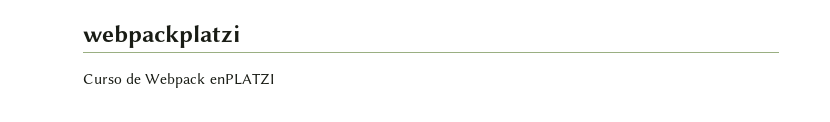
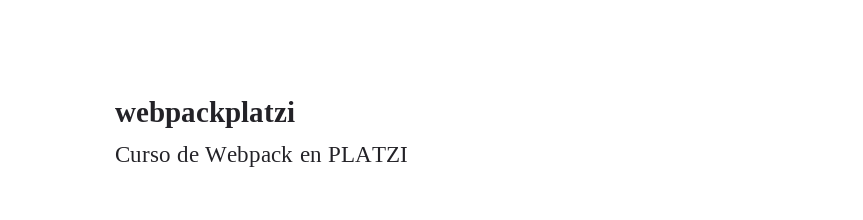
- Curso de Webpack enPLATZI
+ Curso de Webpack en PLATZI

